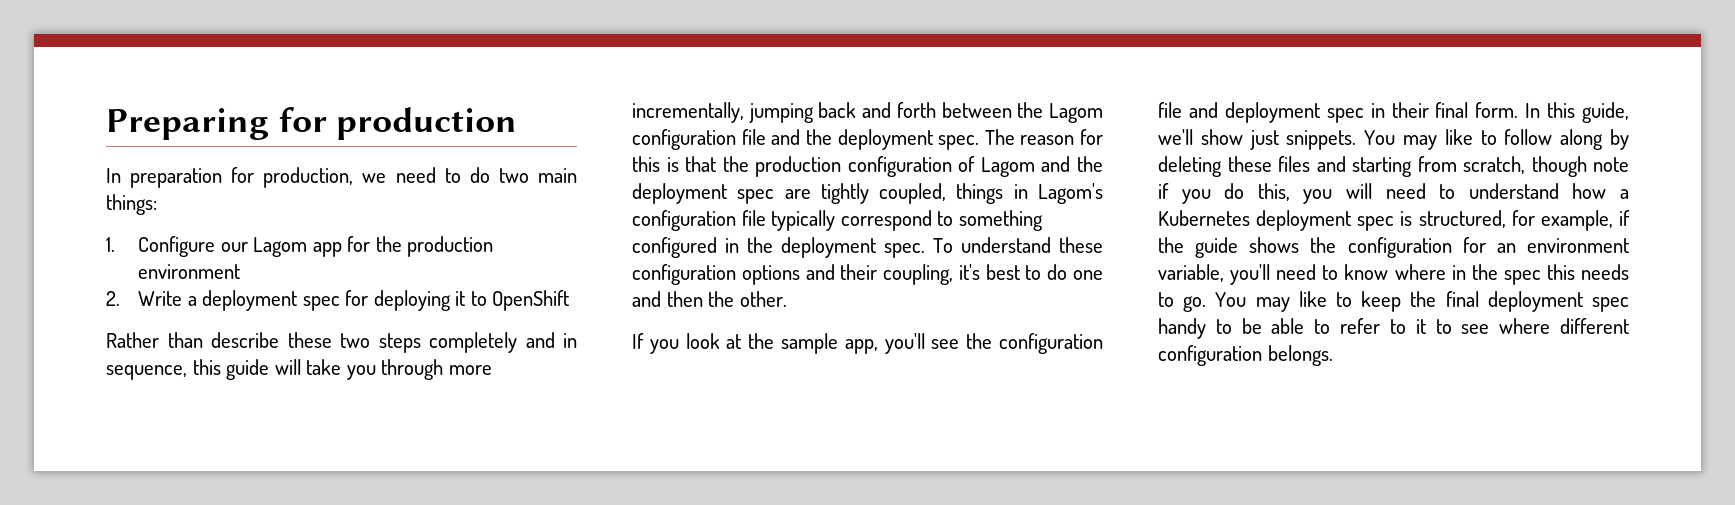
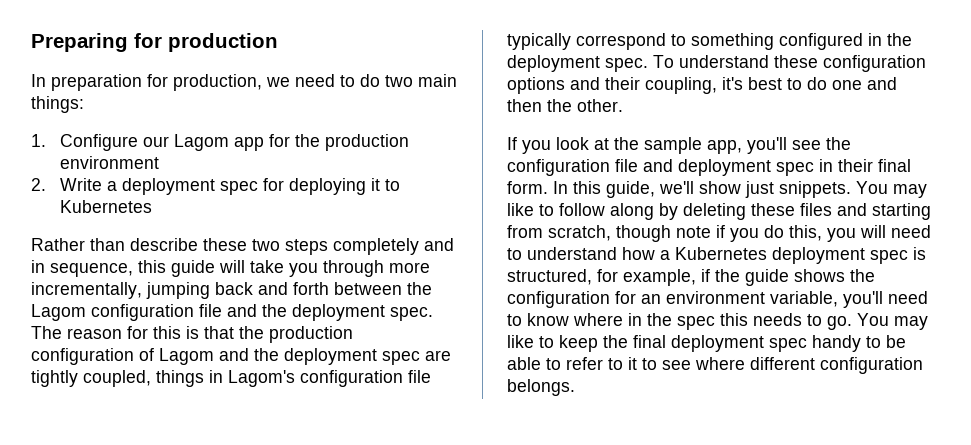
- 2. Write a deployment spec for deploying it to OpenShift
+ 2. Write a deployment spec for deploying it to Kubernetes

